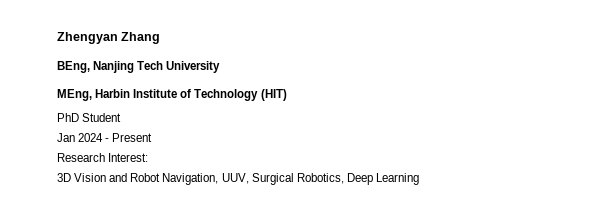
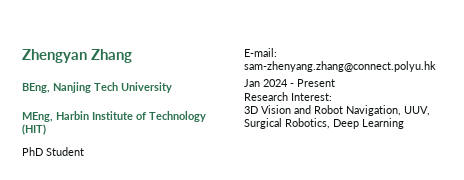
+ E-mail: sam-zhenyang.zhang@connect.polyu.hk

